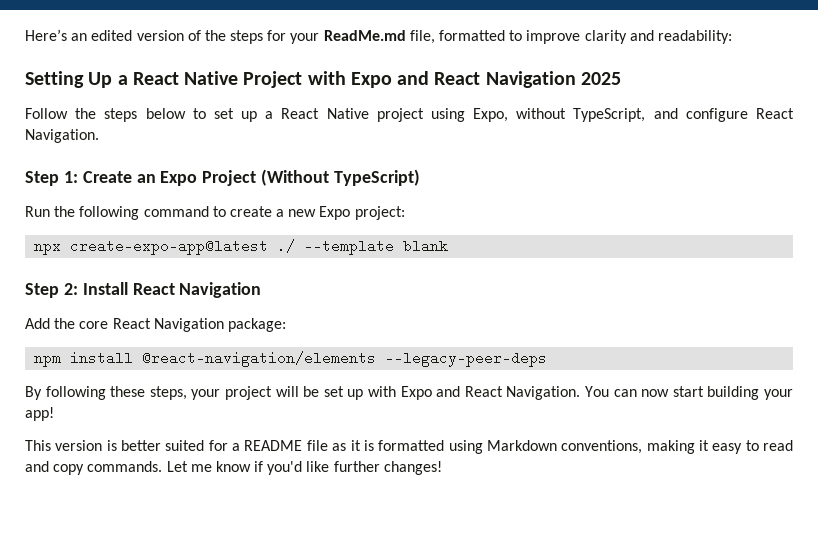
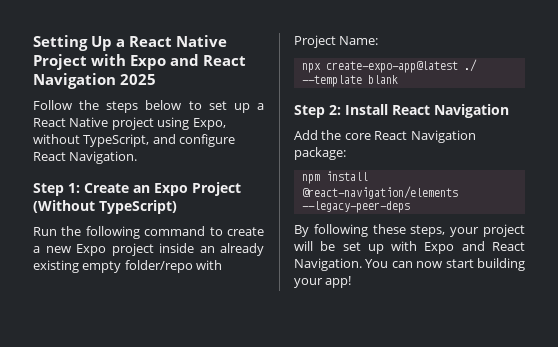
- Here’s an edited version of the steps for your ReadMe.md file, formatted to improve clarity and readability:
- Run the following command to create a new Expo project:
+ Run the following command to create a new Expo project inside an already existing empty folder/repo with Project Name:
- This version is better suited for a README file as it is formatted using Markdown conventions, making it easy to read and copy commands. Let me know if you'd like further changes!

